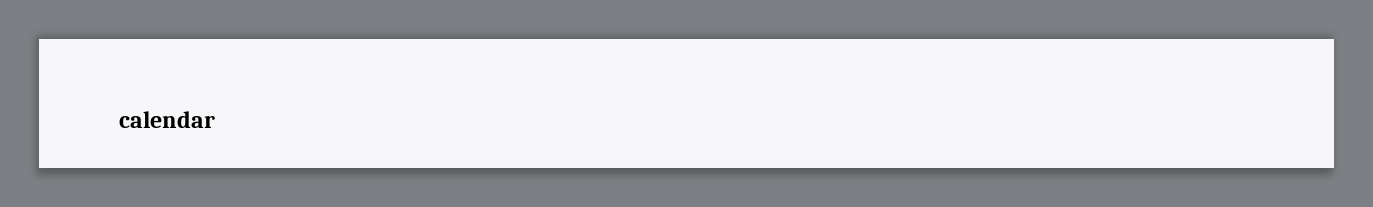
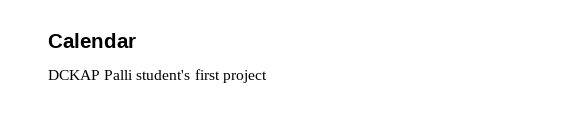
- calendar
+ Calendar
+ DCKAP Palli student's first project

